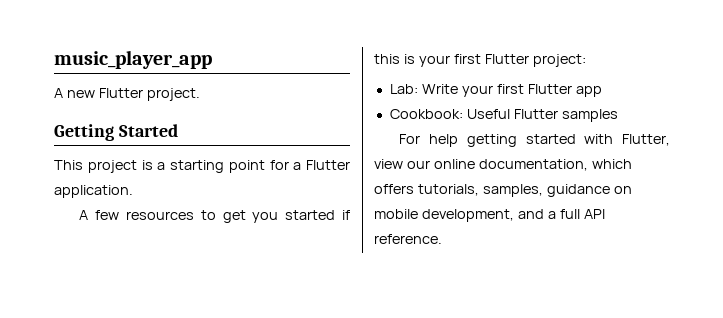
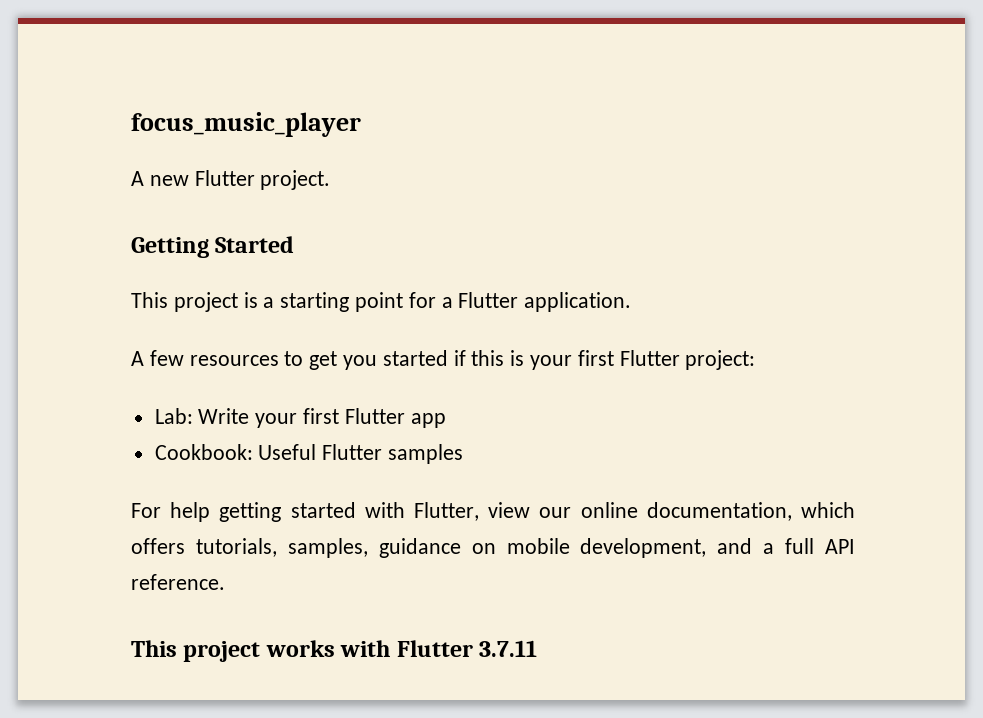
- music_player_app
+ focus_music_player
+ This project works with Flutter 3.7.11

